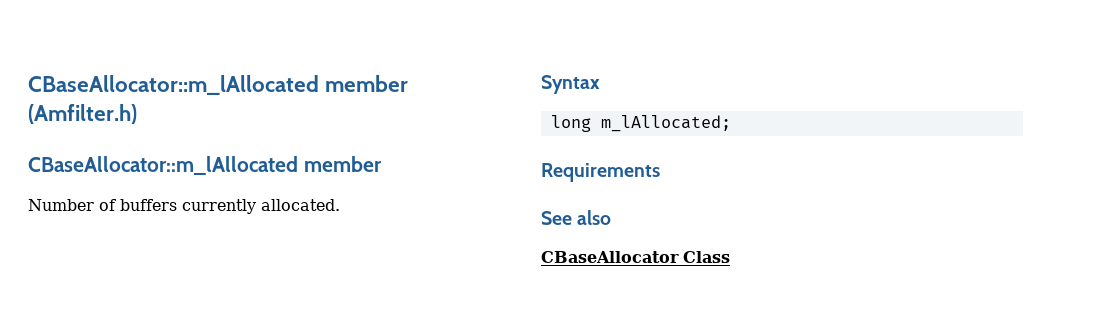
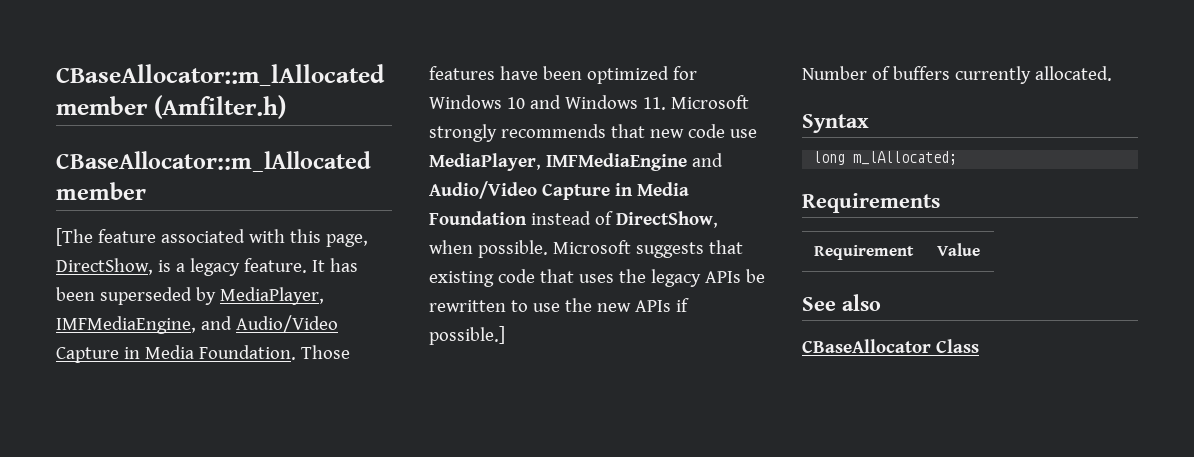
+ [The feature associated with this page, DirectShow, is a legacy feature. It has been superseded by MediaPlayer, IMFMediaEngine, and Audio/Video Capture in Media Foundation. Those features have been optimized for Windows 10 and Windows 11. Microsoft strongly recommends that new code use MediaPlayer, IMFMediaEngine and Audio/Video Capture in Media Foundation instead of DirectShow, when possible. Microsoft suggests that existing code that uses the legacy APIs be rewritten to use the new APIs if possible.]
+ Requirement | Value

